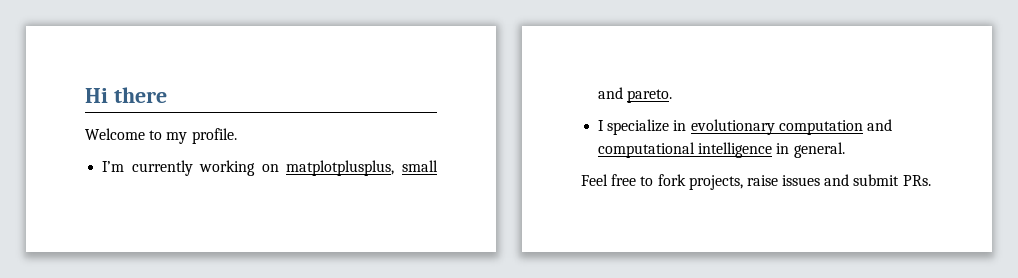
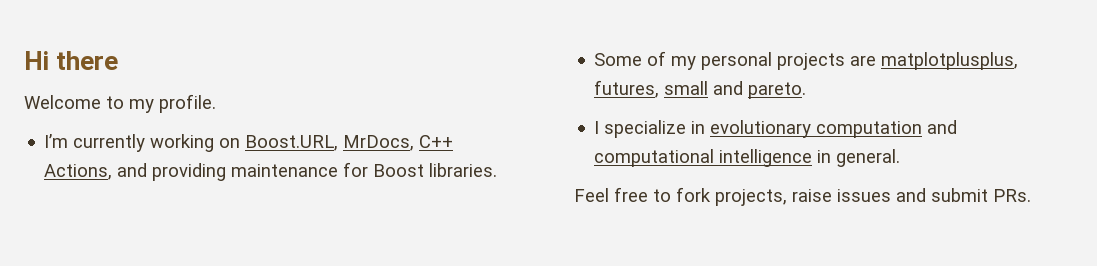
- I’m currently working on matplotplusplus, small and pareto.
+ I’m currently working on Boost.URL, MrDocs, C++ Actions, and providing maintenance for Boost libraries.
+ Some of my personal projects are matplotplusplus, futures, small and pareto.

